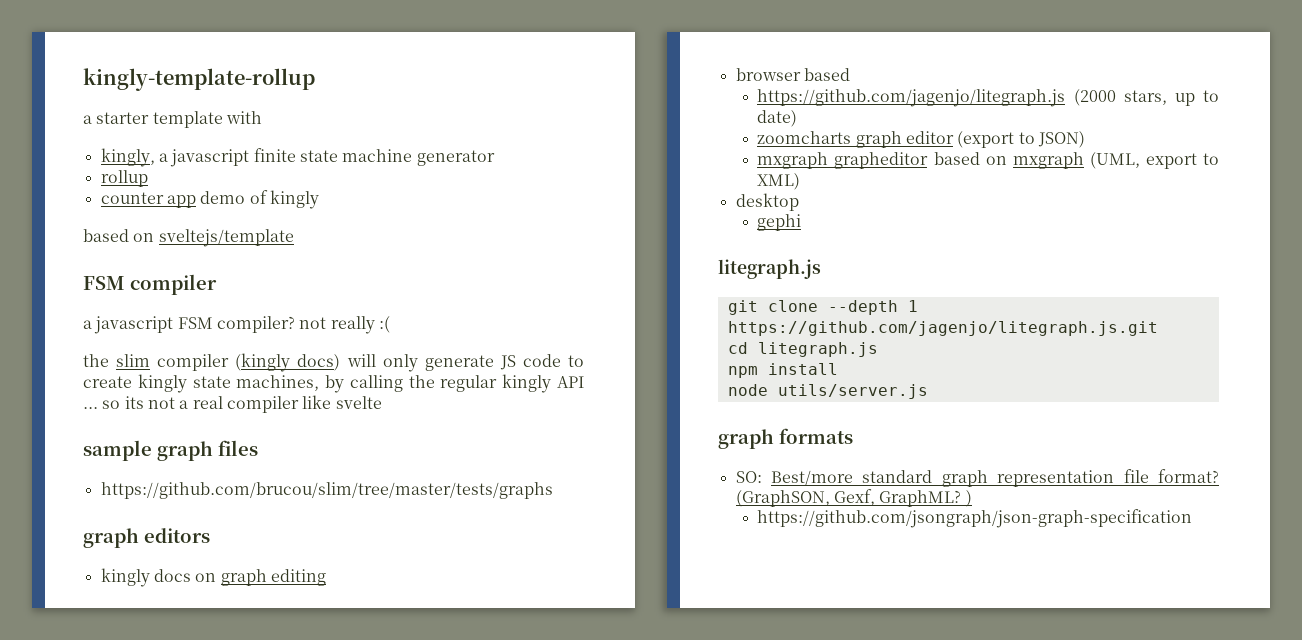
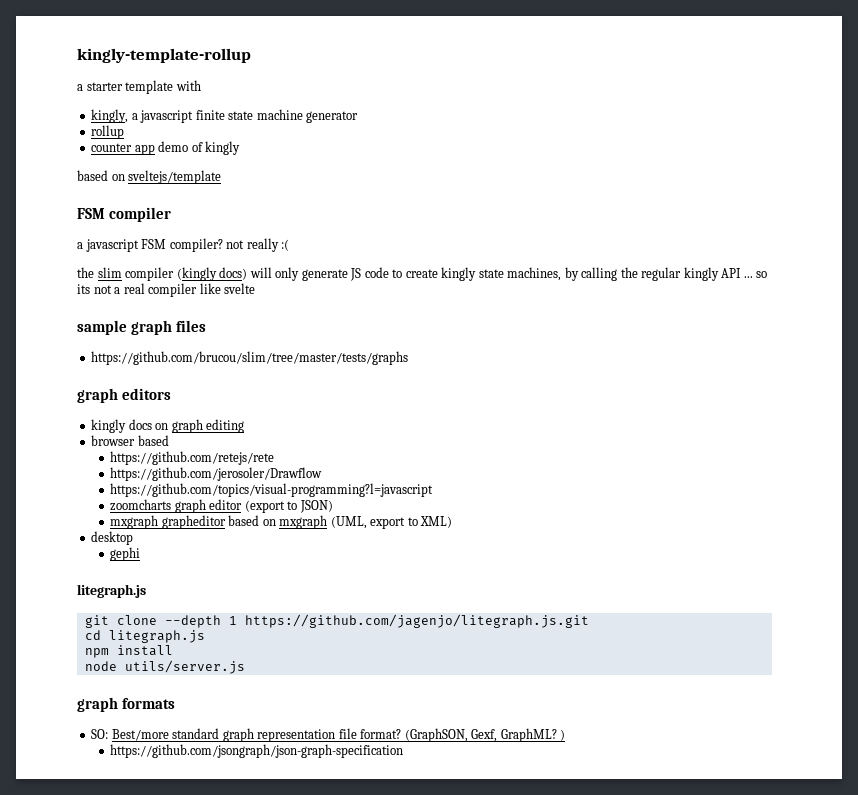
- https://github.com/jagenjo/litegraph.js (2000 stars, up to date)
+ https://github.com/retejs/rete
+ https://github.com/jerosoler/Drawflow
+ https://github.com/topics/visual-programming?l=javascript

